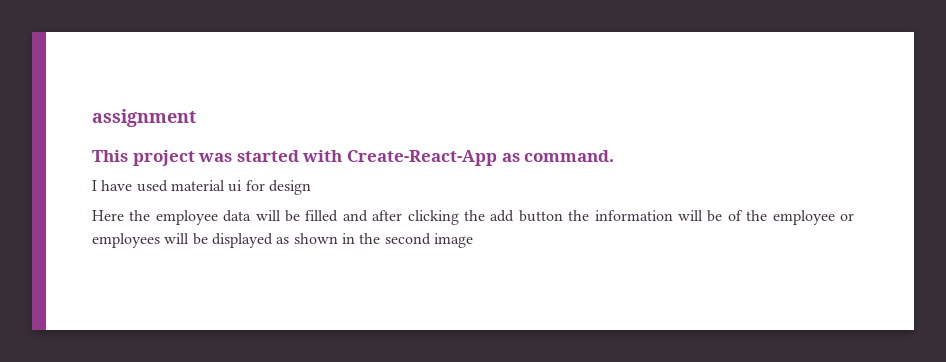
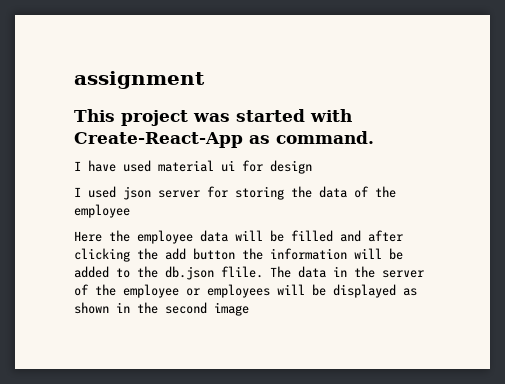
+ I used json server for storing the data of the employee
- Here the employee data will be filled and after clicking the add button the information will be of the employee or employees will be displayed as shown in the second image
+ Here the employee data will be filled and after clicking the add button the information will be added to the db.json flile. The data in the server of the employee or employees will be displayed as shown in the second image

